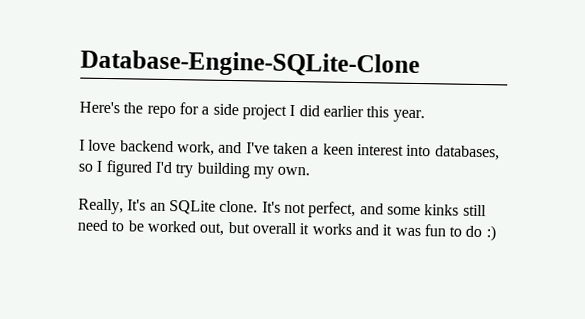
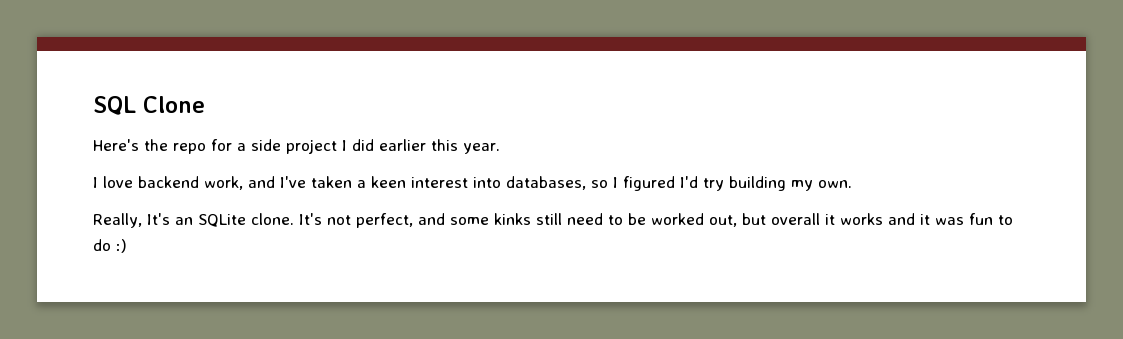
- Database-Engine-SQLite-Clone
+ SQL Clone

